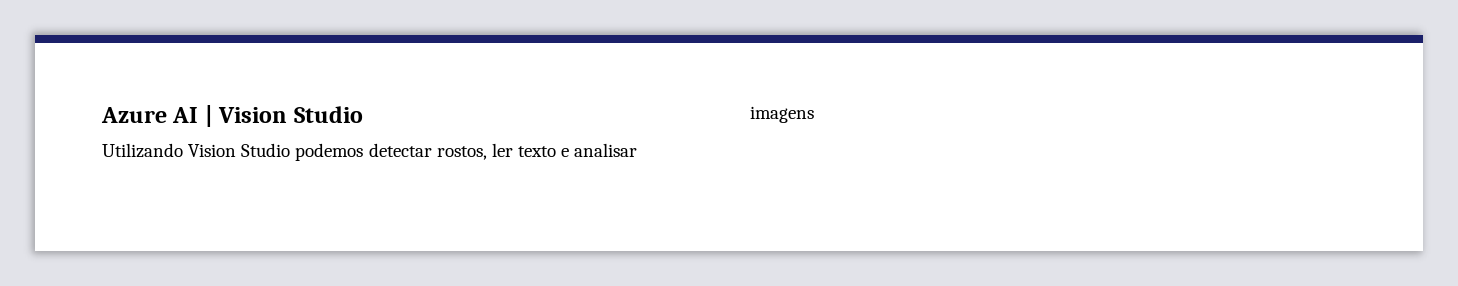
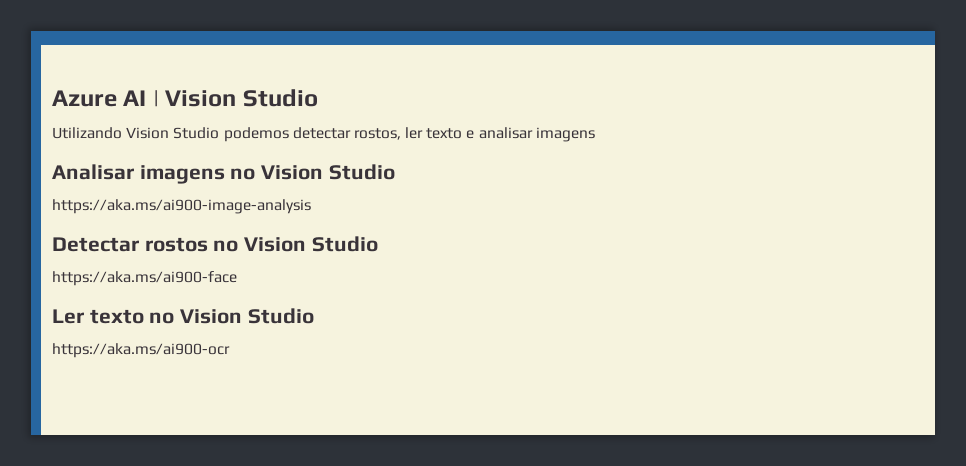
+ Analisar imagens no Vision Studio
+ https://aka.ms/ai900-image-analysis
+ Detectar rostos no Vision Studio
+ https://aka.ms/ai900-face
+ Ler texto no Vision Studio
+ https://aka.ms/ai900-ocr

